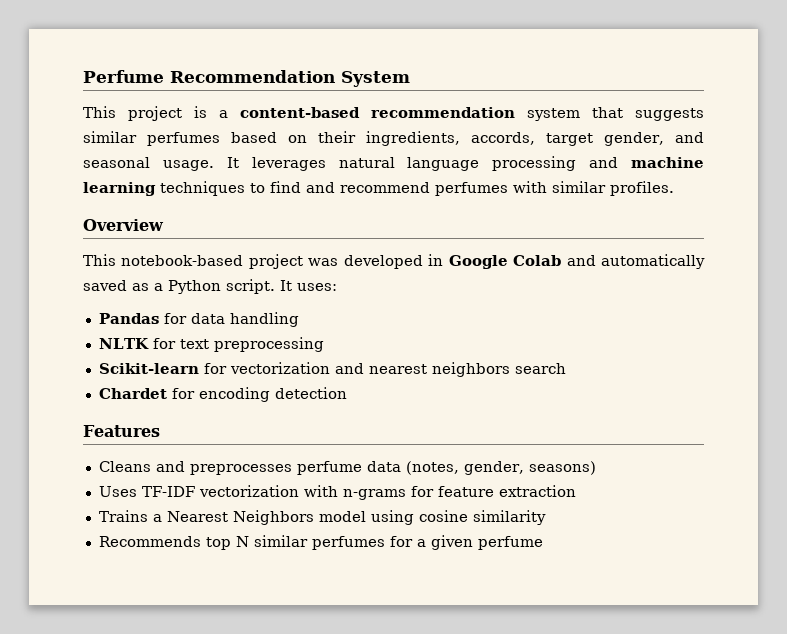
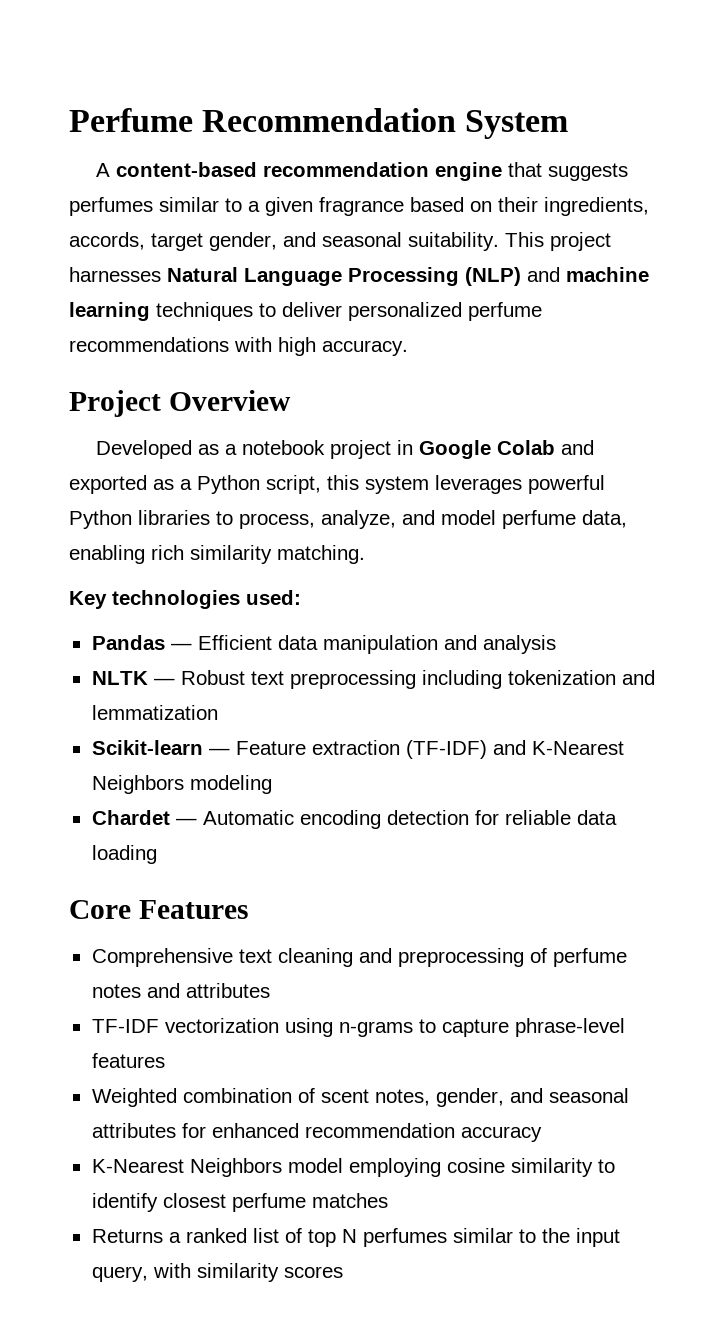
- This project is a content-based recommendation system that suggests similar perfumes based on their ingredients, accords, target gender, and seasonal usage. It leverages natural language processing and machine learning techniques to find and recommend perfumes with similar profiles.
- Overview
- This notebook-based project was developed in Google Colab and automatically saved as a Python script. It uses:
- Pandas for data handling
+ A content-based recommendation engine that suggests perfumes similar to a given fragrance based on their ingredients, accords, target gender, and seasonal suitability. This project harnesses Natural Language Processing (NLP) and machine learning techniques to deliver personalized perfume recommendations with high accuracy.
+ Project Overview
+ Developed as a notebook project in Google Colab and exported as a Python script, this system leverages powerful Python libraries to process, analyze, and model perfume data, enabling rich similarity matching.
+ Key technologies used:
+ Pandas — Efficient data manipulation and analysis
- NLTK for text preprocessing
- Scikit-learn for vectorization and nearest neighbors search
+ NLTK — Robust text preprocessing including tokenization and lemmatization
+ Scikit-learn — Feature extraction (TF-IDF) and K-Nearest Neighbors modeling
- Chardet for encoding detection
- Features
- Cleans and preprocesses perfume data (notes, gender, seasons)
- Uses TF-IDF vectorization with n-grams for feature extraction
- Trains a Nearest Neighbors model using cosine similarity
- Recommends top N similar perfumes for a given perfume
+ Chardet — Automatic encoding detection for reliable data loading
+ Core Features
+ Comprehensive text cleaning and preprocessing of perfume notes and attributes
+ TF-IDF vectorization using n-grams to capture phrase-level features
+ Weighted combination of scent notes, gender, and seasonal attributes for enhanced recommendation accuracy
+ K-Nearest Neighbors model employing cosine similarity to identify closest perfume matches
+ Returns a ranked list of top N perfumes similar to the input query, with similarity scores

